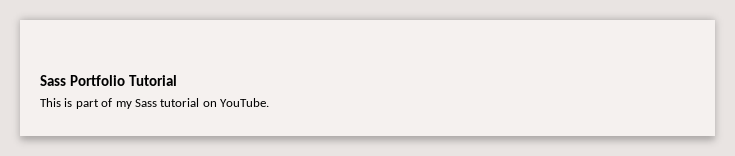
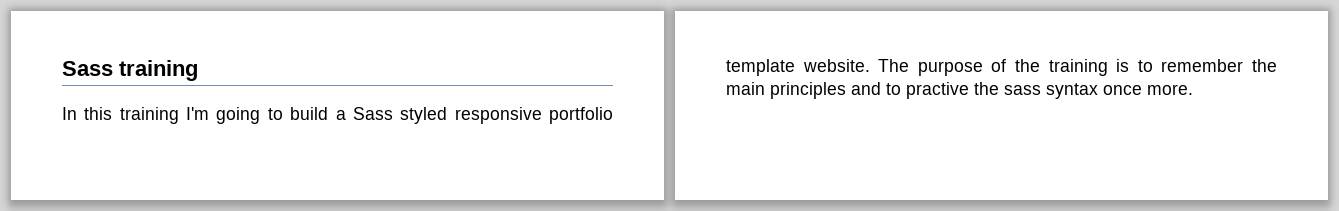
- Sass Portfolio Tutorial
- This is part of my Sass tutorial on YouTube.
+ Sass training
+ In this training I'm going to build a Sass styled responsive portfolio template website. The purpose of the training is to remember the main principles and to practive the sass syntax once more.

